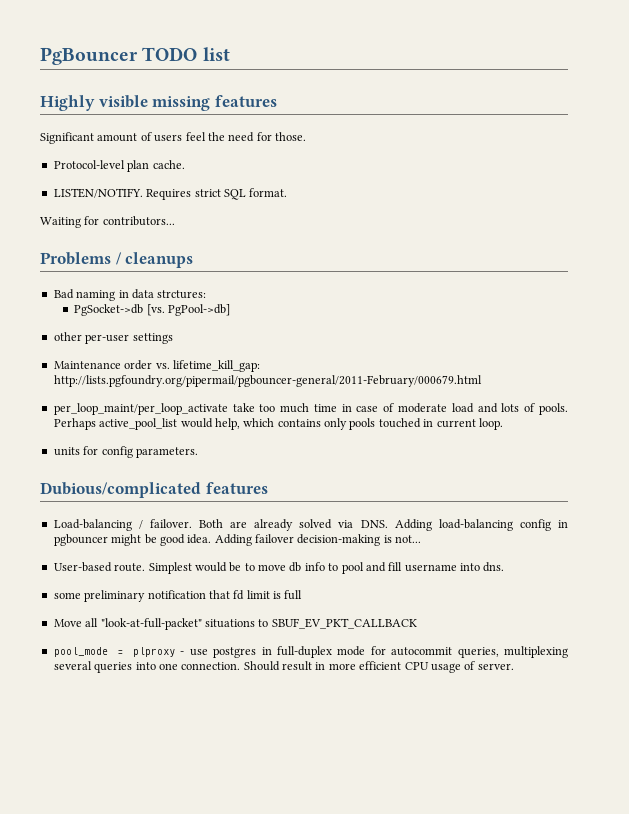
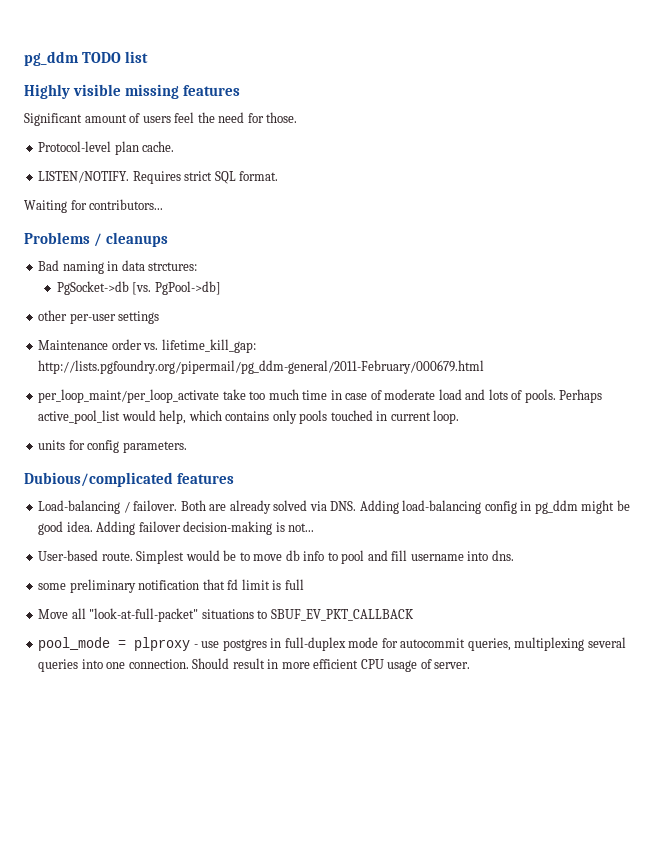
- PgBouncer TODO list
+ pg_ddm TODO list
- Maintenance order vs. lifetime_kill_gap: http://lists.pgfoundry.org/pipermail/pgbouncer-general/2011-February/000679.html
+ Maintenance order vs. lifetime_kill_gap: http://lists.pgfoundry.org/pipermail/pg_ddm-general/2011-February/000679.html
- Both are already solved via DNS. Adding load-balancing config in pgbouncer might be good idea.
+ Both are already solved via DNS. Adding load-balancing config in pg_ddm might be good idea.

